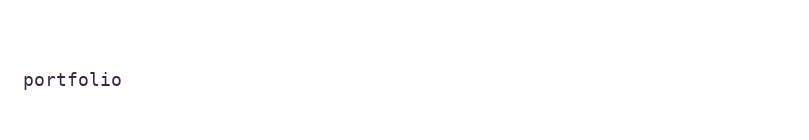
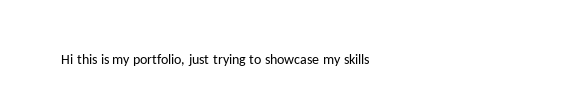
- portfolio
+ Hi this is my portfolio, just trying to showcase my skills

